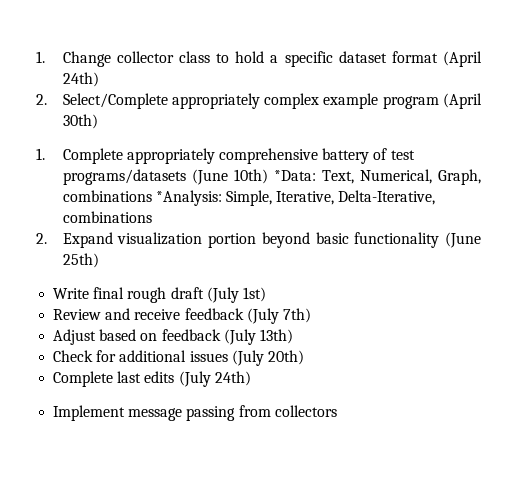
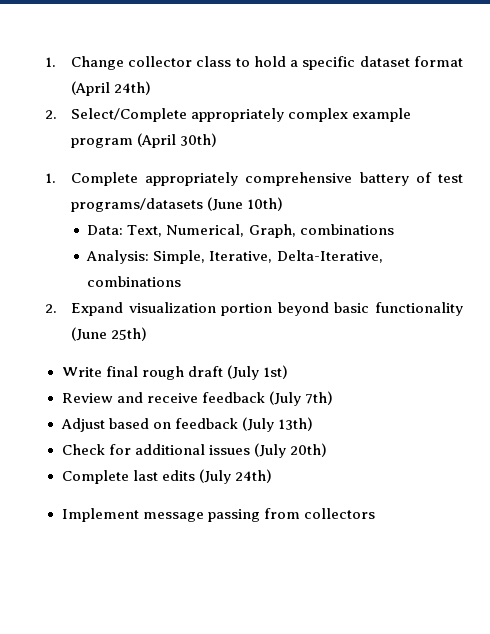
- 1. Complete appropriately comprehensive battery of test programs/datasets (June 10th) *Data: Text, Numerical, Graph, combinations *Analysis: Simple, Iterative, Delta-Iterative, combinations
+ 1. Complete appropriately comprehensive battery of test programs/datasets (June 10th)
+ Data: Text, Numerical, Graph, combinations
+ Analysis: Simple, Iterative, Delta-Iterative, combinations

